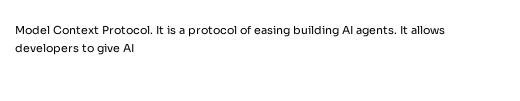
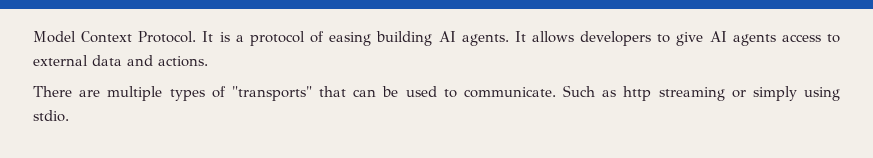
- It allows developers to give AI
+ It allows developers to give AI agents access to external data and actions.
+ There are multiple types of "transports" that can be used to communicate. Such as http streaming or simply using stdio.

